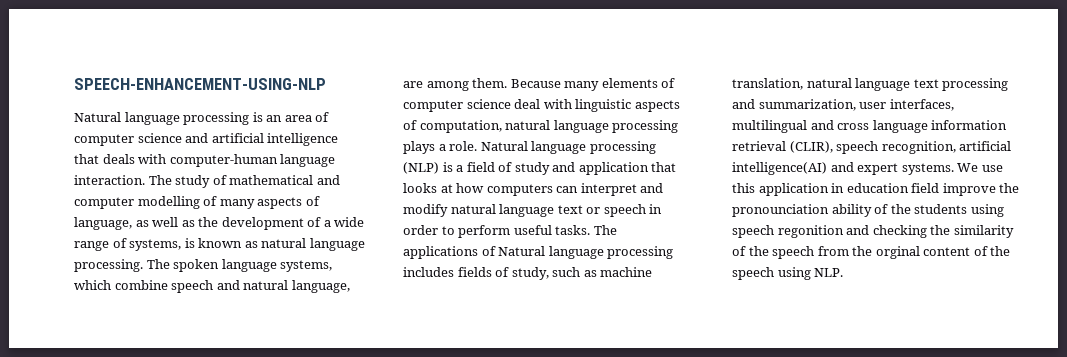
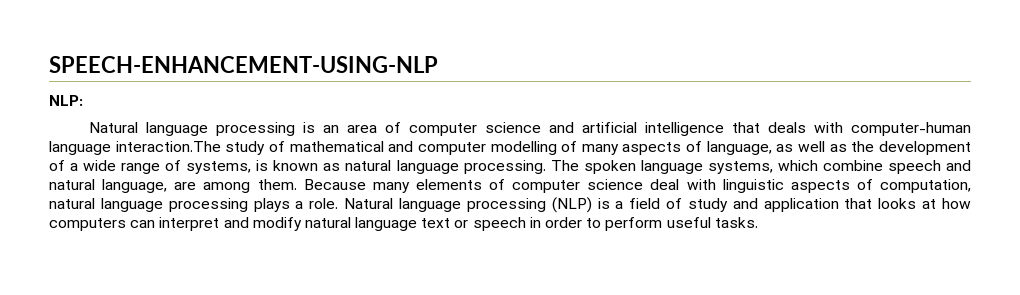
+ NLP:
- Natural language processing is an area of computer science and artificial intelligence that deals with computer-human language interaction. The study of mathematical and computer modelling of many aspects of language, as well as the development of a wide range of systems, is known as natural language processing.
+ Natural language processing is an area of computer science and artificial intelligence that deals with computer-human language interaction.The study of mathematical and computer modelling of many aspects of language, as well as the development of a wide range of systems, is known as natural language processing.
- The applications of Natural language processing includes fields of study, such as machine translation, natural language text processing and summarization, user interfaces, multilingual and cross language information retrieval (CLIR), speech recognition, artificial intelligence(AI) and expert systems. We use this application in education field improve the pronounciation ability of the students using speech regonition and checking the similarity of the speech from the orginal content of the speech using NLP.

